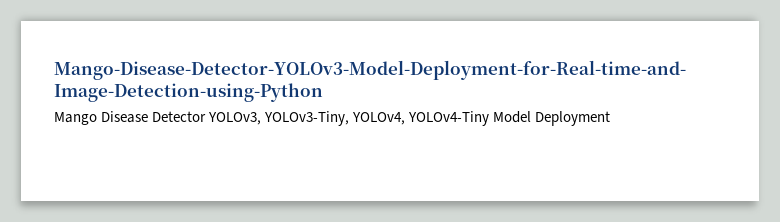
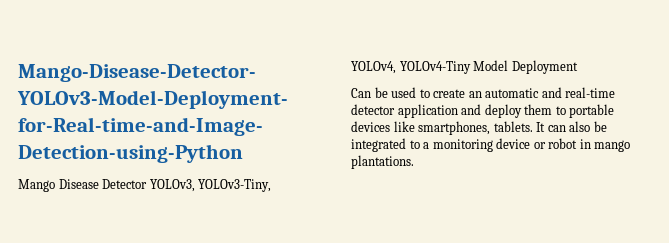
+ Can be used to create an automatic and real-time detector application and deploy them to portable devices like smartphones, tablets. It can also be integrated to a monitoring device or robot in mango plantations.

